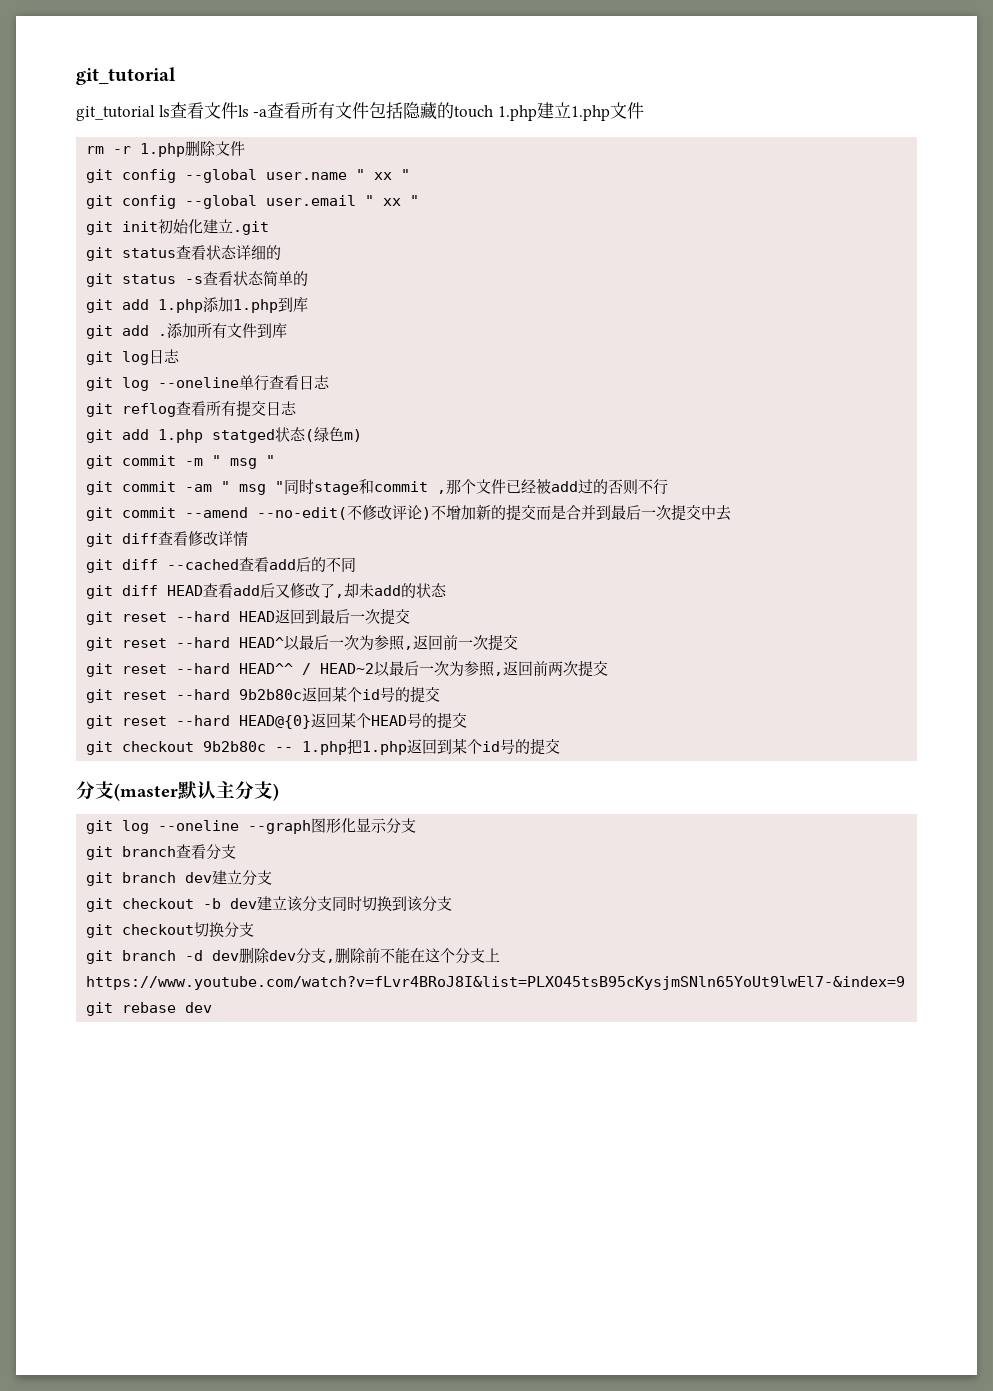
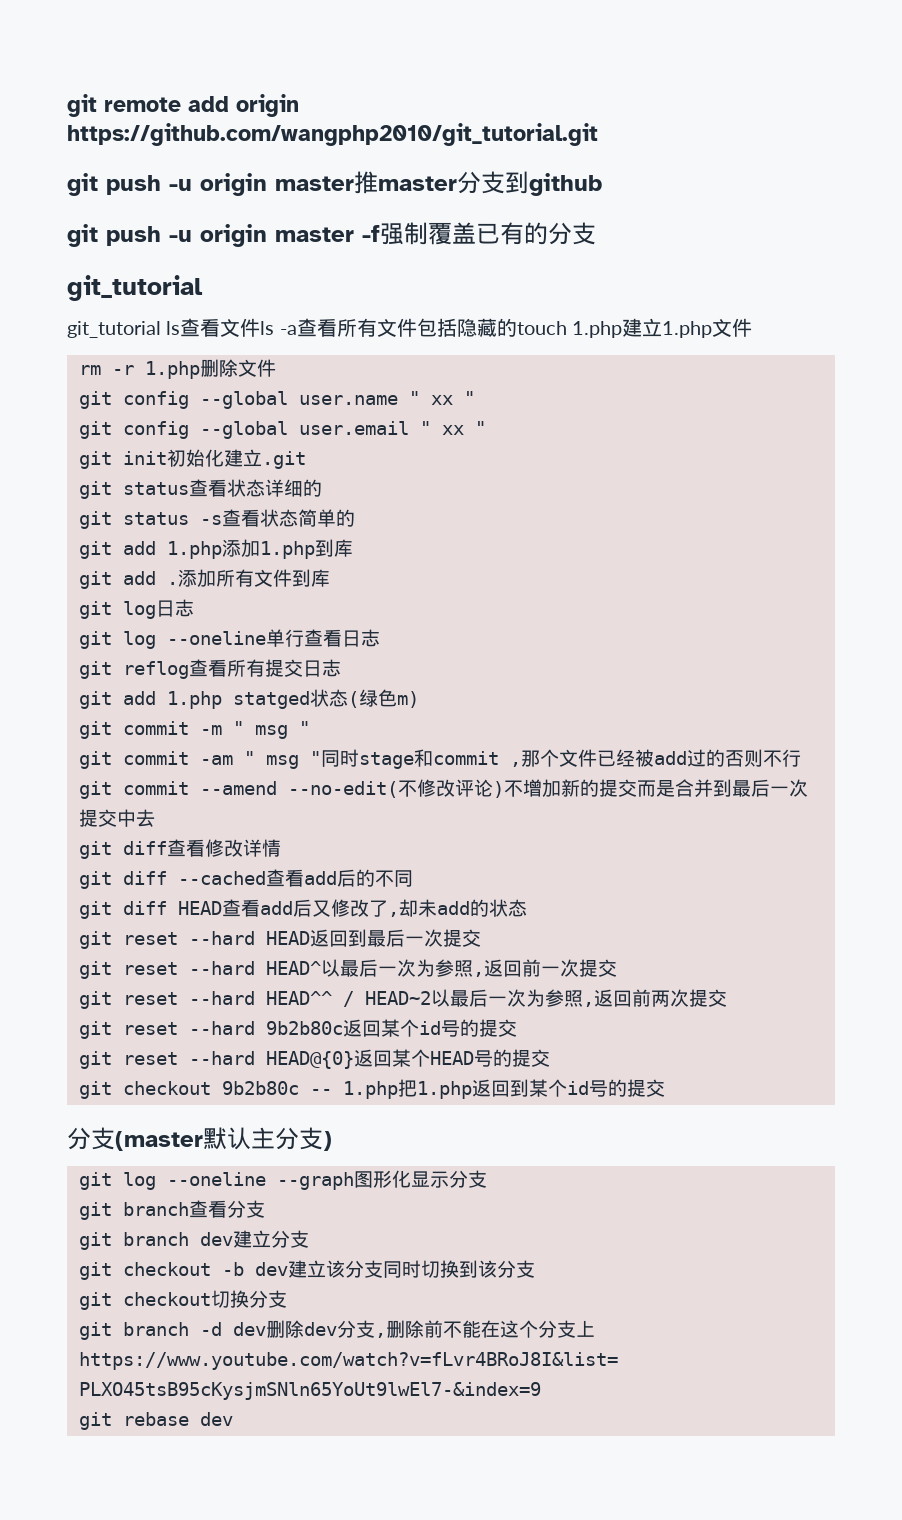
+ git remote add origin https://github.com/wangphp2010/git_tutorial.git
+ git push -u origin master推master分支到github
+ git push -u origin master -f强制覆盖已有的分支

